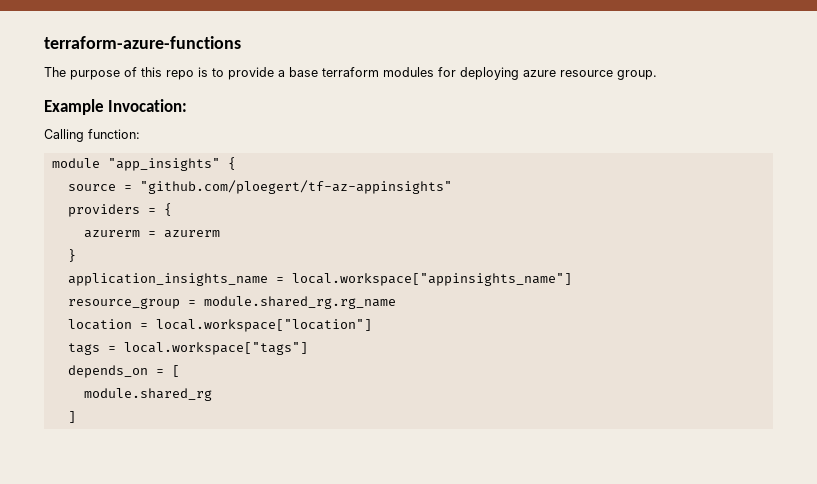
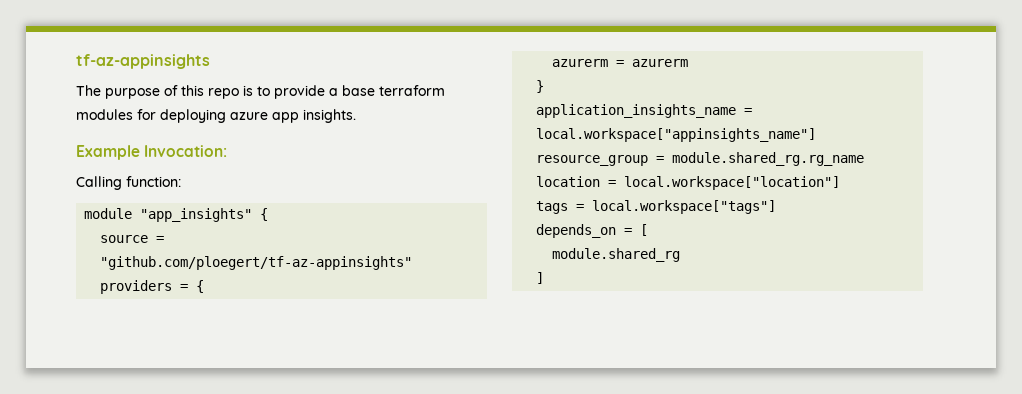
- terraform-azure-functions
+ tf-az-appinsights
- The purpose of this repo is to provide a base terraform modules for deploying azure resource group.
+ The purpose of this repo is to provide a base terraform modules for deploying azure app insights.

